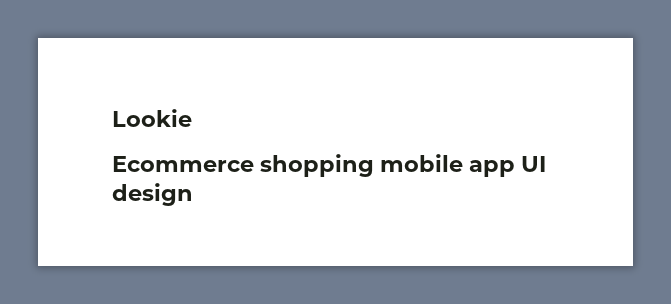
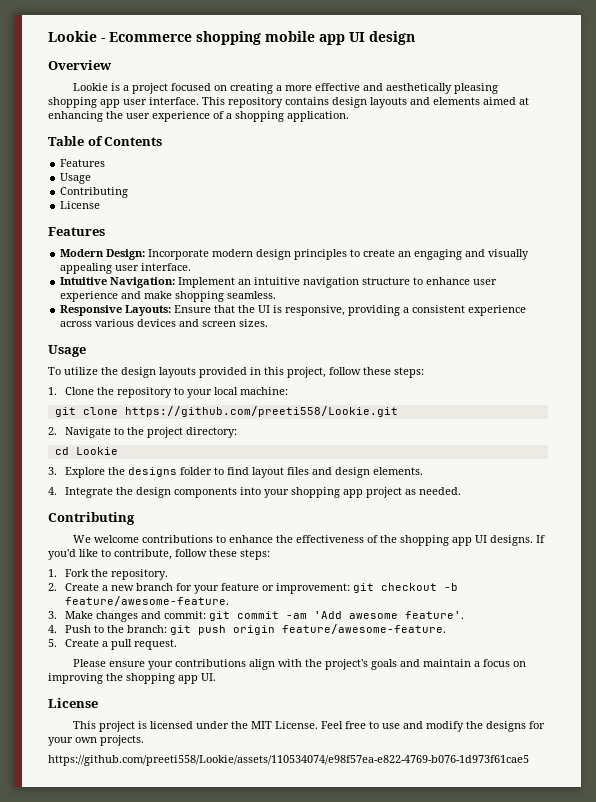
- Lookie
- Ecommerce shopping mobile app UI design
+ Lookie - Ecommerce shopping mobile app UI design
+ Overview
+ Lookie is a project focused on creating a more effective and aesthetically pleasing shopping app user interface. This repository contains design layouts and elements aimed at enhancing the user experience of a shopping application.
+ Table of Contents
+ Features
+ Usage
+ Contributing
+ License
+ Features
+ Modern Design: Incorporate modern design principles to create an engaging and visually appealing user interface.
+ Intuitive Navigation: Implement an intuitive navigation structure to enhance user experience and make shopping seamless.
+ Responsive Layouts: Ensure that the UI is responsive, providing a consistent experience across various devices and screen sizes.
+ Usage
+ To utilize the design layouts provided in this project, follow these steps:
+ 1. Clone the repository to your local machine:
+ git clone https://github.com/preeti558/Lookie.git
+ 2. Navigate to the project directory:
+ cd Lookie
+ 3. Explore the designs folder to find layout files and design elements.
+ 4. Integrate the design components into your shopping app project as needed.
+ Contributing
+ We welcome contributions to enhance the effectiveness of the shopping app UI designs. If you'd like to contribute, follow these steps:
+ 1. Fork the repository.
+ 2. Create a new branch for your feature or improvement: git checkout -b feature/awesome-feature.
+ 3. Make changes and commit: git commit -am 'Add awesome feature'.
+ 4. Push to the branch: git push origin feature/awesome-feature.
+ 5. Create a pull request.
+ Please ensure your contributions align with the project's goals and maintain a focus on improving the shopping app UI.
+ License
+ This project is licensed under the MIT License. Feel free to use and modify the designs for your own projects.
+ https://github.com/preeti558/Lookie/assets/110534074/e98f57ea-e822-4769-b076-1d973f61cae5

